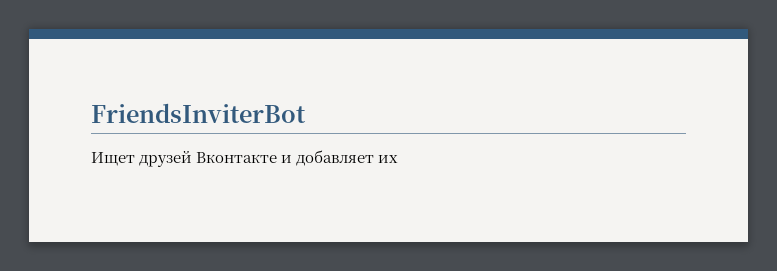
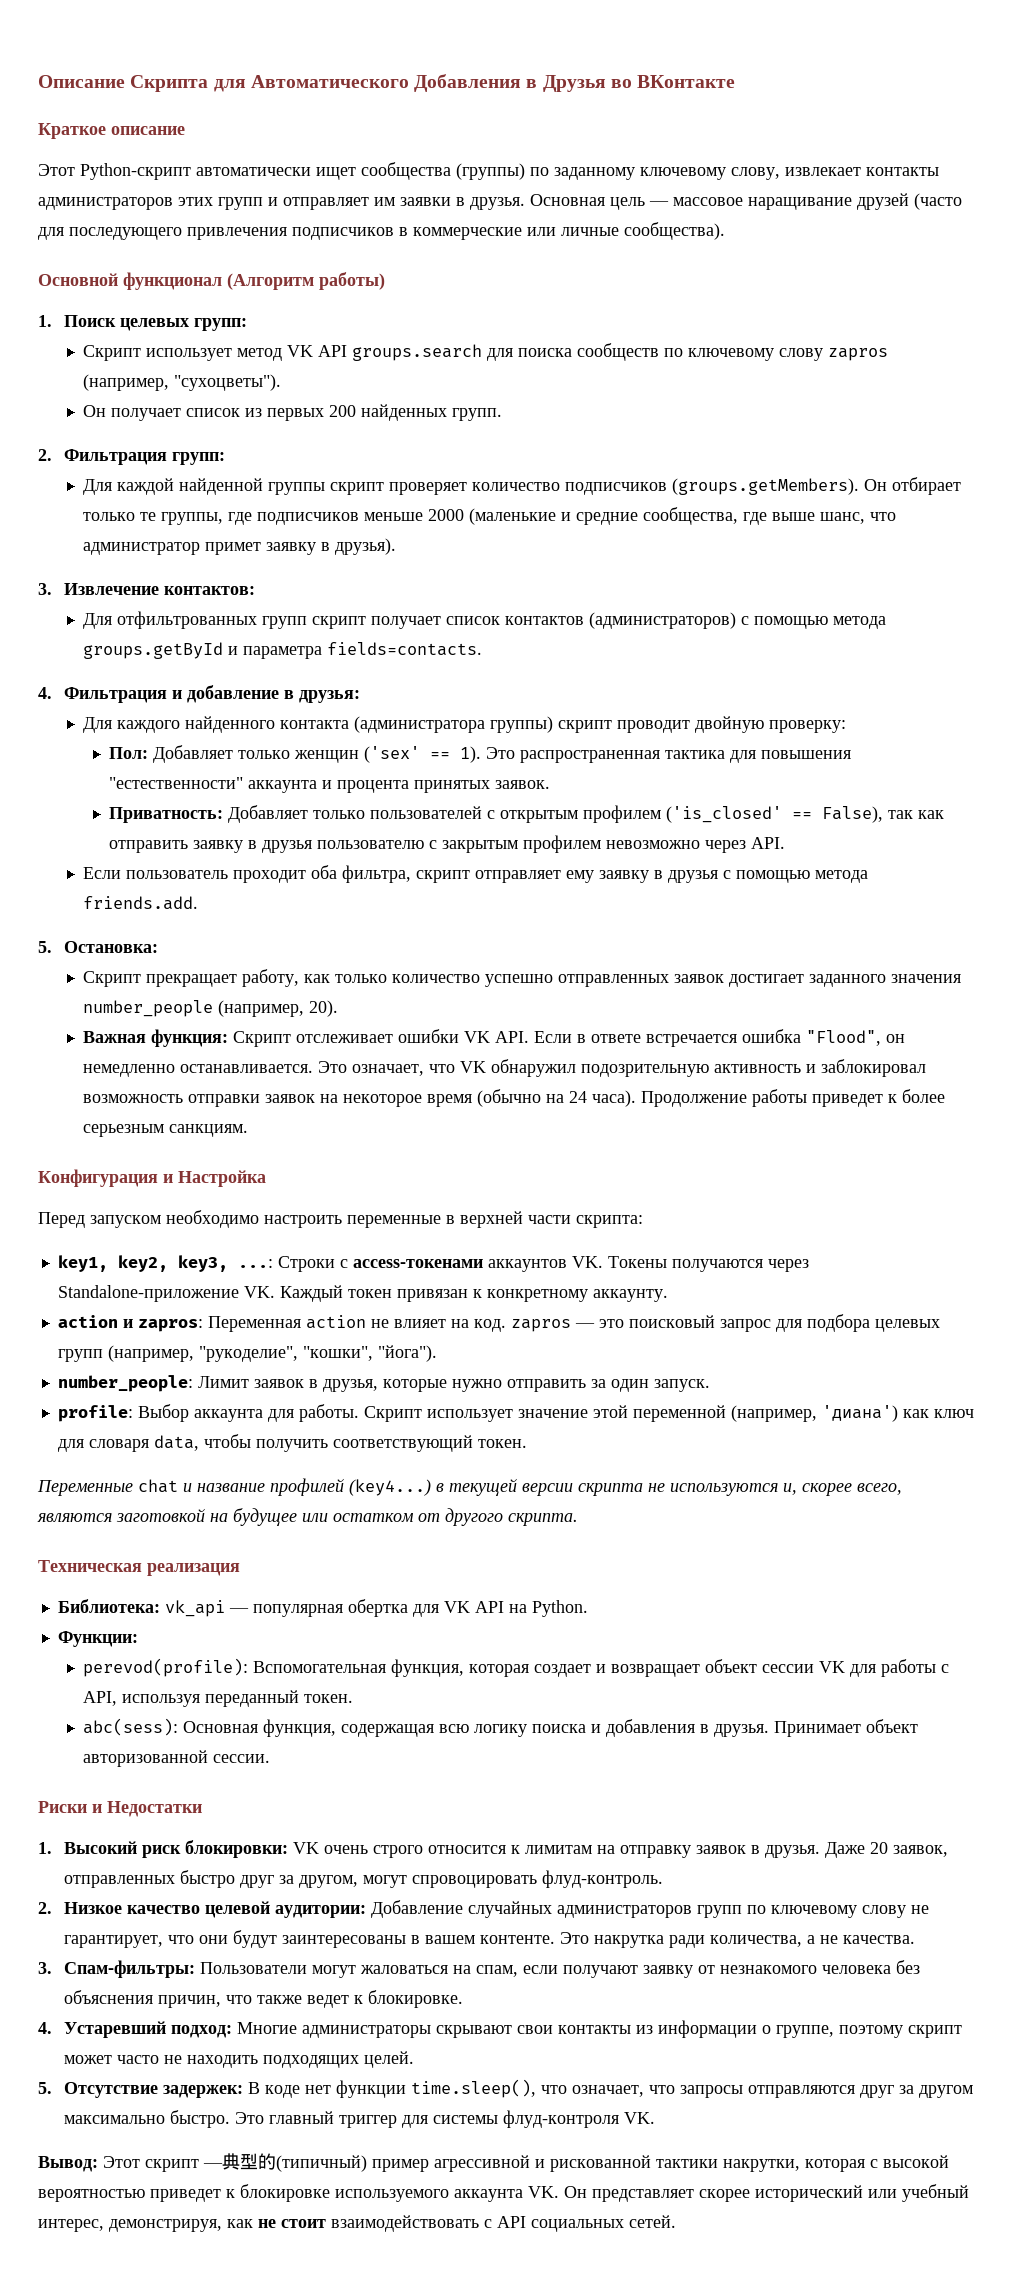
- FriendsInviterBot
- Ищет друзей Вконтакте и добавляет их
+ Описание Скрипта для Автоматического Добавления в Друзья во ВКонтакте
+ Краткое описание
+ Этот Python-скрипт автоматически ищет сообщества (группы) по заданному ключевому слову, извлекает контакты администраторов этих групп и отправляет им заявки в друзья. Основная цель — массовое наращивание друзей (часто для последующего привлечения подписчиков в коммерческие или личные сообщества).
+ Основной функционал (Алгоритм работы)
+ 1. Поиск целевых групп:
+ Скрипт использует метод VK API groups.search для поиска сообществ по ключевому слову zapros (например, "сухоцветы").
+ Он получает список из первых 200 найденных групп.
+ 2. Фильтрация групп:
+ Для каждой найденной группы скрипт проверяет количество подписчиков (groups.getMembers). Он отбирает только те группы, где подписчиков меньше 2000 (маленькие и средние сообщества, где выше шанс, что администратор примет заявку в друзья).
+ 3. Извлечение контактов:
+ Для отфильтрованных групп скрипт получает список контактов (администраторов) с помощью метода groups.getById и параметра fields=contacts.
+ 4. Фильтрация и добавление в друзья:
+ Для каждого найденного контакта (администратора группы) скрипт проводит двойную проверку:
+ Пол: Добавляет только женщин ('sex' == 1). Это распространенная тактика для повышения "естественности" аккаунта и процента принятых заявок.
+ Приватность: Добавляет только пользователей с открытым профилем ('is_closed' == False), так как отправить заявку в друзья пользователю с закрытым профилем невозможно через API.
+ Если пользователь проходит оба фильтра, скрипт отправляет ему заявку в друзья с помощью метода friends.add.
+ 5. Остановка:
+ Скрипт прекращает работу, как только количество успешно отправленных заявок достигает заданного значения number_people (например, 20).
+ Важная функция: Скрипт отслеживает ошибки VK API. Если в ответе встречается ошибка "Flood", он немедленно останавливается. Это означает, что VK обнаружил подозрительную активность и заблокировал возможность отправки заявок на некоторое время (обычно на 24 часа). Продолжение работы приведет к более серьезным санкциям.
+ Конфигурация и Настройка
+ Перед запуском необходимо настроить переменные в верхней части скрипта:
+ key1, key2, key3, ...: Строки с access-токенами аккаунтов VK. Токены получаются через Standalone-приложение VK. Каждый токен привязан к конкретному аккаунту.
+ action и zapros: Переменная action не влияет на код. zapros — это поисковый запрос для подбора целевых групп (например, "рукоделие", "кошки", "йога").
+ number_people: Лимит заявок в друзья, которые нужно отправить за один запуск.
+ profile: Выбор аккаунта для работы. Скрипт использует значение этой переменной (например, 'диана') как ключ для словаря data, чтобы получить соответствующий токен.
+ Переменные chat и название профилей (key4...) в текущей версии скрипта не используются и, скорее всего, являются заготовкой на будущее или остатком от другого скрипта.
+ Техническая реализация
+ Библиотека: vk_api — популярная обертка для VK API на Python.
+ Функции:
+ perevod(profile): Вспомогательная функция, которая создает и возвращает объект сессии VK для работы с API, используя переданный токен.
+ abc(sess): Основная функция, содержащая всю логику поиска и добавления в друзья. Принимает объект авторизованной сессии.
+ Риски и Недостатки
+ 1. Высокий риск блокировки: VK очень строго относится к лимитам на отправку заявок в друзья. Даже 20 заявок, отправленных быстро друг за другом, могут спровоцировать флуд-контроль.
+ 2. Низкое качество целевой аудитории: Добавление случайных администраторов групп по ключевому слову не гарантирует, что они будут заинтересованы в вашем контенте. Это накрутка ради количества, а не качества.
+ 3. Спам-фильтры: Пользователи могут жаловаться на спам, если получают заявку от незнакомого человека без объяснения причин, что также ведет к блокировке.
+ 4. Устаревший подход: Многие администраторы скрывают свои контакты из информации о группе, поэтому скрипт может часто не находить подходящих целей.
+ 5. Отсутствие задержек: В коде нет функции time.sleep(), что означает, что запросы отправляются друг за другом максимально быстро. Это главный триггер для системы флуд-контроля VK.
+ Вывод: Этот скрипт —典型的(типичный) пример агрессивной и рискованной тактики накрутки, которая с высокой вероятностью приведет к блокировке используемого аккаунта VK. Он представляет скорее исторический или учебный интерес, демонстрируя, как не стоит взаимодействовать с API социальных сетей.

